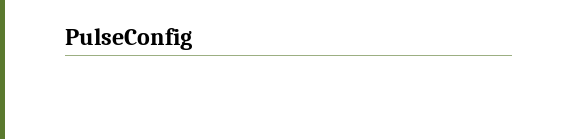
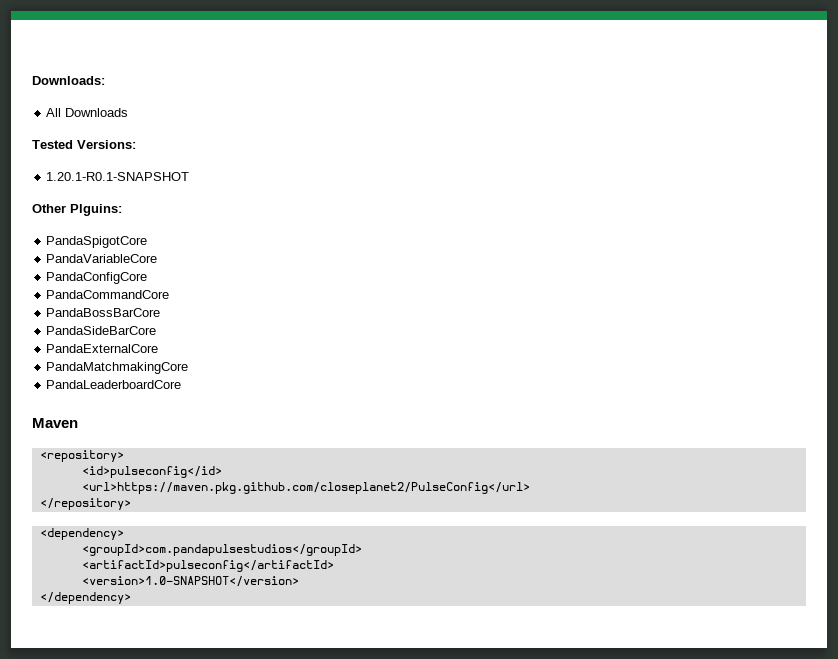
- PulseConfig
+ Downloads:
+ All Downloads
+ Tested Versions:
+ 1.20.1-R0.1-SNAPSHOT
+ Other Plguins:
+ PandaSpigotCore
+ PandaVariableCore
+ PandaConfigCore
+ PandaCommandCore
+ PandaBossBarCore
+ PandaSideBarCore
+ PandaExternalCore
+ PandaMatchmakingCore
+ PandaLeaderboardCore
+ Maven
+ <repository>
+ <id>pulseconfig</id>
+ <url>https://maven.pkg.github.com/closeplanet2/PulseConfig</url>
+ </repository>
+ <dependency>
+ <groupId>com.pandapulsestudios</groupId>
+ <artifactId>pulseconfig</artifactId>
+ <version>1.0-SNAPSHOT</version>
+ </dependency>

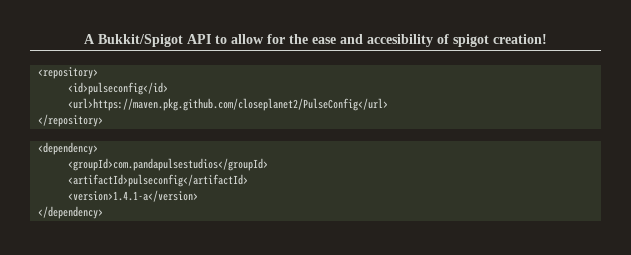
- Downloads:
- All Downloads
- Tested Versions:
- 1.20.1-R0.1-SNAPSHOT
- Other Plguins:
- PandaSpigotCore
- PandaVariableCore
- PandaConfigCore
- PandaCommandCore
- PandaBossBarCore
- PandaSideBarCore
- PandaExternalCore
- PandaMatchmakingCore
- PandaLeaderboardCore
- Maven
+ A Bukkit/Spigot API to allow for the ease and accesibility of spigot creation!
- <version>1.0-SNAPSHOT</version>
+ <version>1.4.1-a</version>

